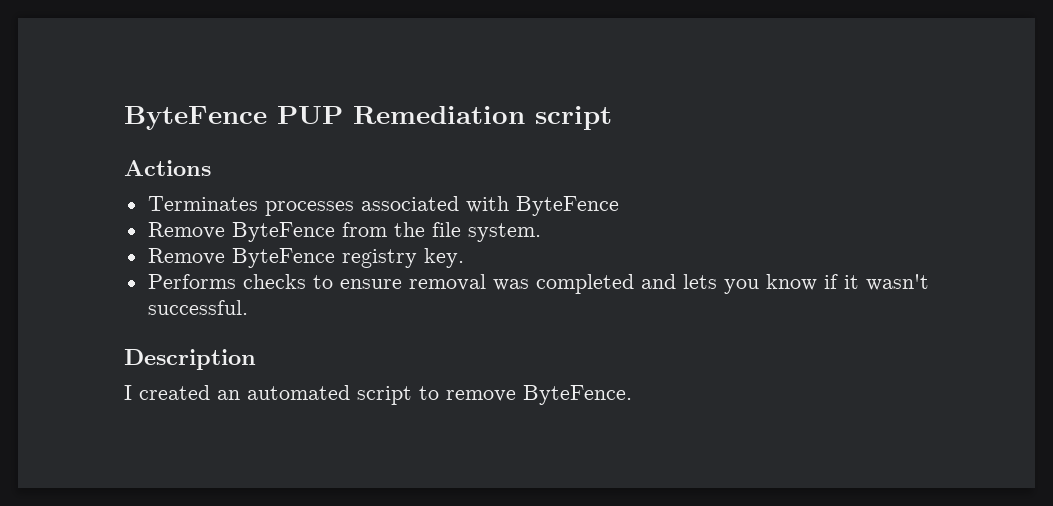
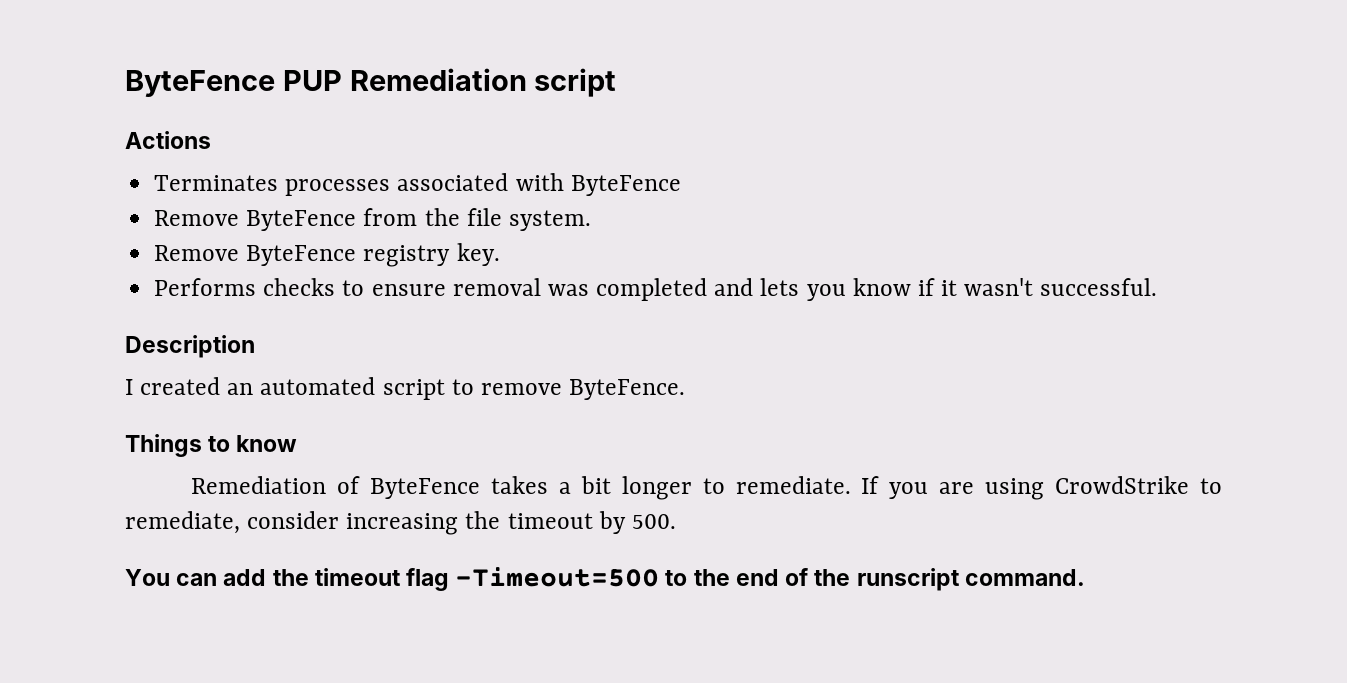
+ Things to know
+ Remediation of ByteFence takes a bit longer to remediate. If you are using CrowdStrike to remediate, consider increasing the timeout by 500.
+ You can add the timeout flag -Timeout=500 to the end of the runscript command.

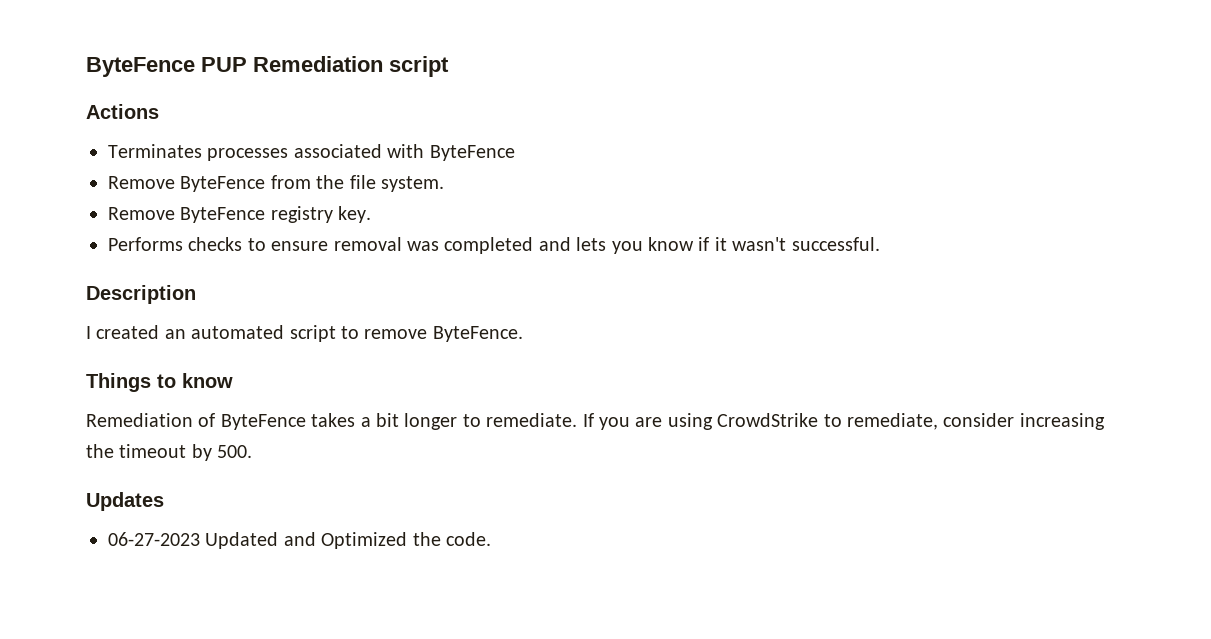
- You can add the timeout flag -Timeout=500 to the end of the runscript command.
+ Updates
+ 06-27-2023 Updated and Optimized the code.

